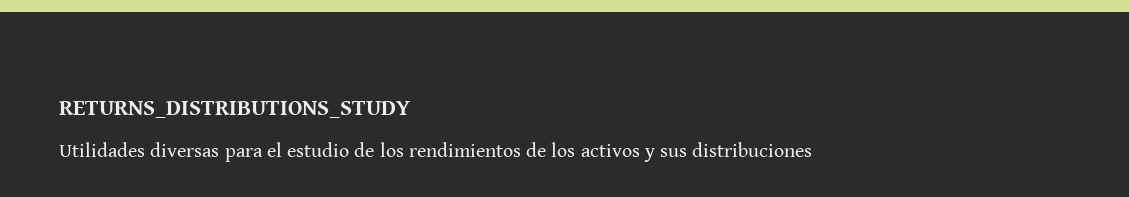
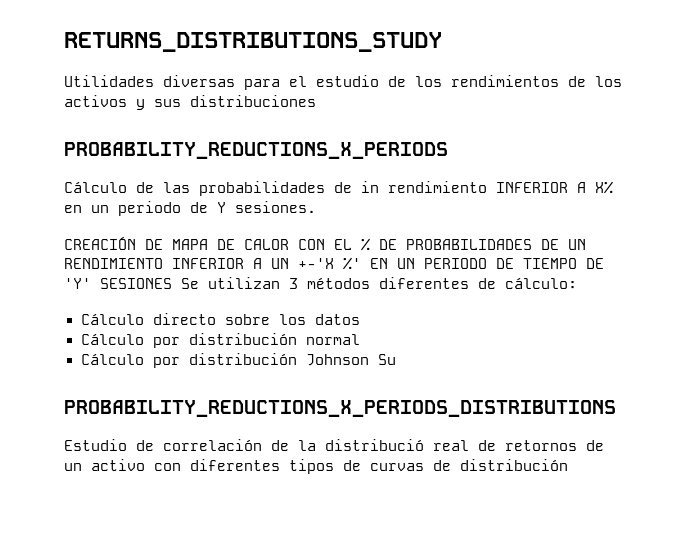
+ PROBABILITY_REDUCTIONS_X_PERIODS
+ Cálculo de las probabilidades de in rendimiento INFERIOR A X% en un periodo de Y sesiones.
+ CREACIÓN DE MAPA DE CALOR CON EL % DE PROBABILIDADES DE UN RENDIMIENTO INFERIOR A UN +-'X %' EN UN PERIODO DE TIEMPO DE 'Y' SESIONES Se utilizan 3 métodos diferentes de cálculo:
+ Cálculo directo sobre los datos
+ Cálculo por distribución normal
+ Cálculo por distribución Johnson Su
+ PROBABILITY_REDUCTIONS_X_PERIODS_DISTRIBUTIONS
+ Estudio de correlación de la distribució real de retornos de un activo con diferentes tipos de curvas de distribución

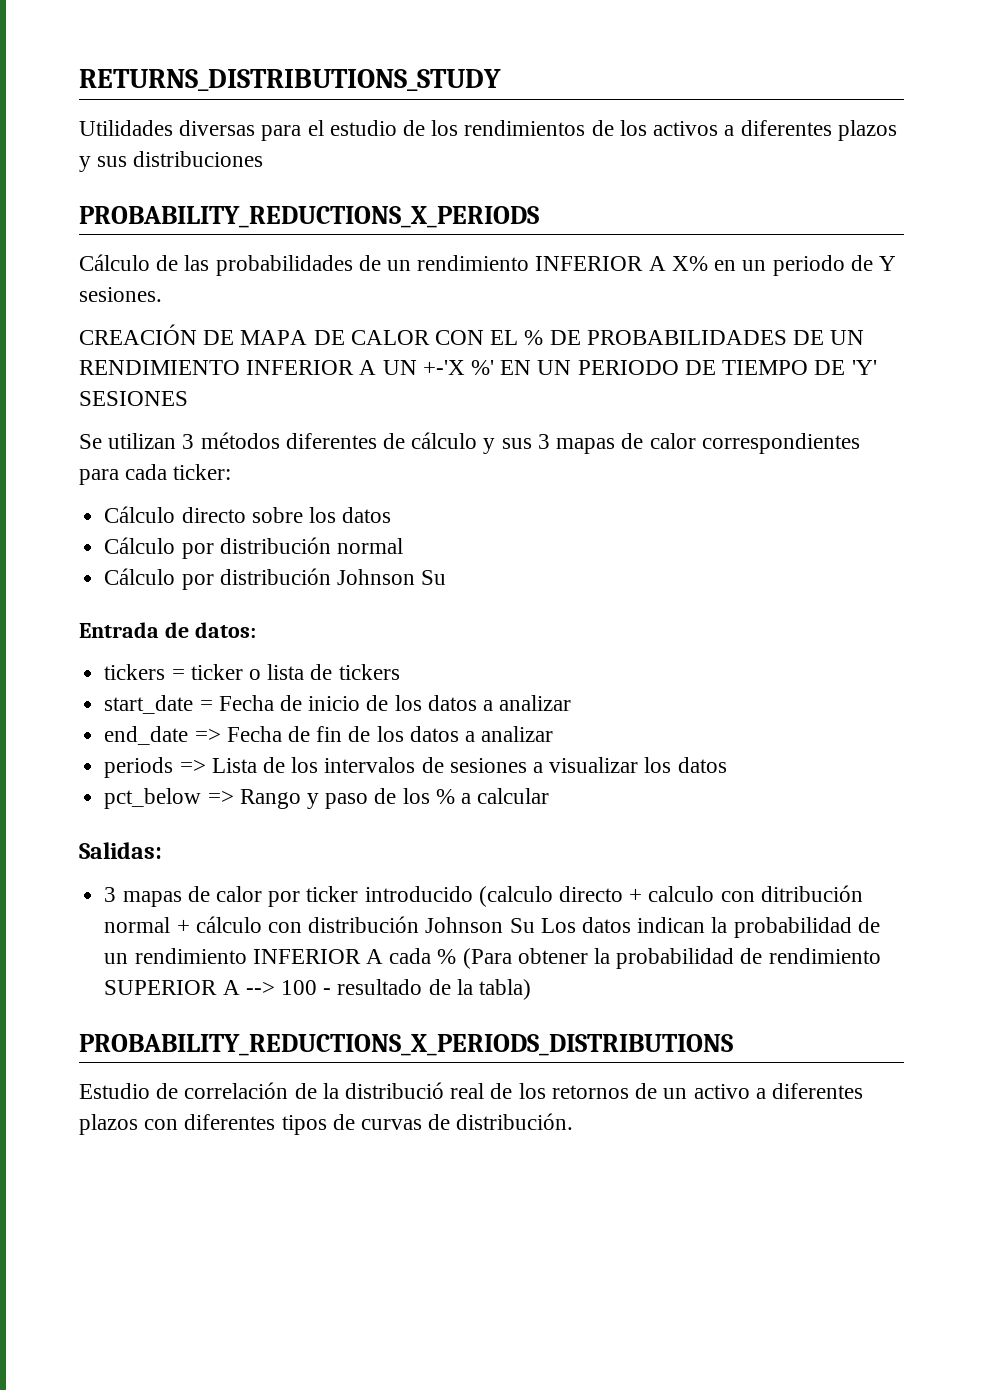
- Utilidades diversas para el estudio de los rendimientos de los activos y sus distribuciones
+ Utilidades diversas para el estudio de los rendimientos de los activos a diferentes plazos y sus distribuciones
- Cálculo de las probabilidades de in rendimiento INFERIOR A X% en un periodo de Y sesiones.
+ Cálculo de las probabilidades de un rendimiento INFERIOR A X% en un periodo de Y sesiones.
- CREACIÓN DE MAPA DE CALOR CON EL % DE PROBABILIDADES DE UN RENDIMIENTO INFERIOR A UN +-'X %' EN UN PERIODO DE TIEMPO DE 'Y' SESIONES Se utilizan 3 métodos diferentes de cálculo:
+ CREACIÓN DE MAPA DE CALOR CON EL % DE PROBABILIDADES DE UN RENDIMIENTO INFERIOR A UN +-'X %' EN UN PERIODO DE TIEMPO DE 'Y' SESIONES
+ Se utilizan 3 métodos diferentes de cálculo y sus 3 mapas de calor correspondientes para cada ticker:
+ Entrada de datos:
+ tickers = ticker o lista de tickers
+ start_date = Fecha de inicio de los datos a analizar
+ end_date => Fecha de fin de los datos a analizar
+ periods => Lista de los intervalos de sesiones a visualizar los datos
+ pct_below => Rango y paso de los % a calcular
+ Salidas:
+ 3 mapas de calor por ticker introducido (calculo directo + calculo con ditribución normal + cálculo con distribución Johnson Su Los datos indican la probabilidad de un rendimiento INFERIOR A cada % (Para obtener la probabilidad de rendimiento SUPERIOR A --> 100 - resultado de la tabla)
- Estudio de correlación de la distribució real de retornos de un activo con diferentes tipos de curvas de distribución
+ Estudio de correlación de la distribució real de los retornos de un activo a diferentes plazos con diferentes tipos de curvas de distribución.

